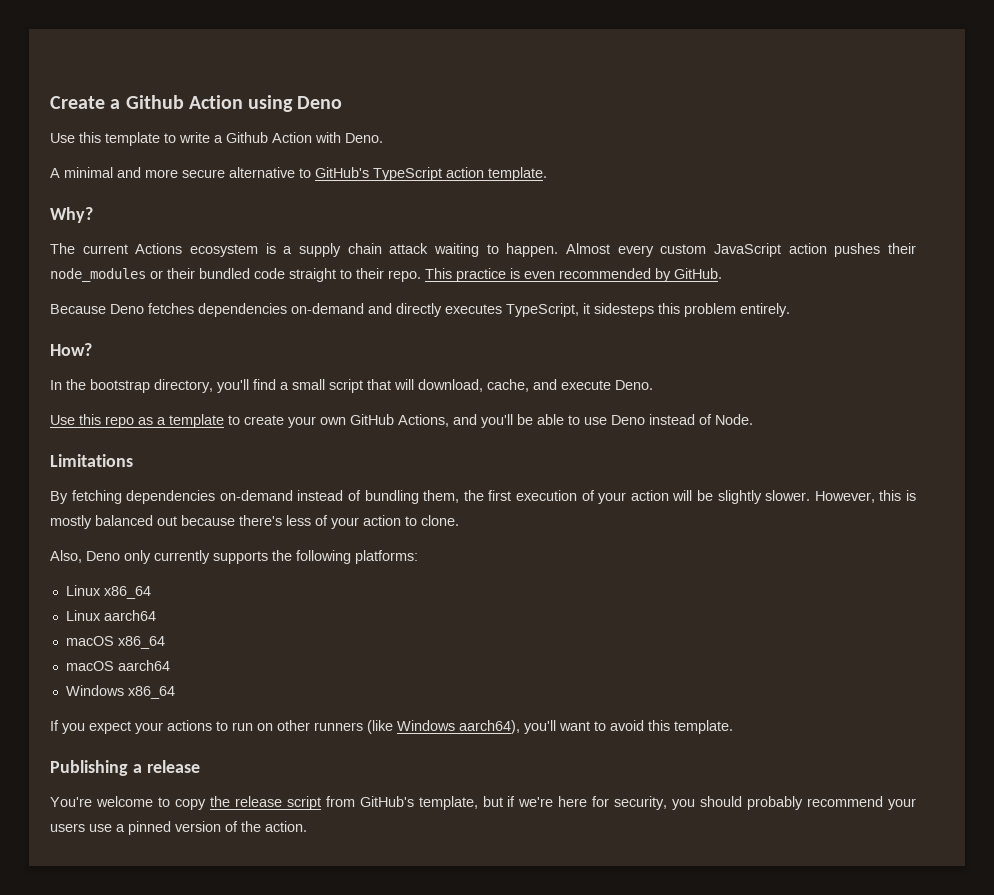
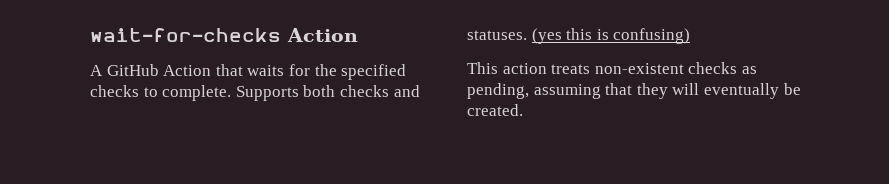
- Create a Github Action using Deno
- Use this template to write a Github Action with Deno.
- A minimal and more secure alternative to GitHub's TypeScript action template.
- Why?
- The current Actions ecosystem is a supply chain attack waiting to happen. Almost every custom JavaScript action pushes their node_modules or their bundled code straight to their repo. This practice is even recommended by GitHub.
- Because Deno fetches dependencies on-demand and directly executes TypeScript, it sidesteps this problem entirely.
- How?
- In the bootstrap directory, you'll find a small script that will download, cache, and execute Deno.
- Use this repo as a template to create your own GitHub Actions, and you'll be able to use Deno instead of Node.
- Limitations
- By fetching dependencies on-demand instead of bundling them, the first execution of your action will be slightly slower. However, this is mostly balanced out because there's less of your action to clone.
- Also, Deno only currently supports the following platforms:
- Linux x86_64
- Linux aarch64
- macOS x86_64
- macOS aarch64
- Windows x86_64
- If you expect your actions to run on other runners (like Windows aarch64), you'll want to avoid this template.
- Publishing a release
- You're welcome to copy the release script from GitHub's template, but if we're here for security, you should probably recommend your users use a pinned version of the action.
+ wait-for-checks Action
+ A GitHub Action that waits for the specified checks to complete. Supports both checks and statuses. (yes this is confusing)
+ This action treats non-existent checks as pending, assuming that they will eventually be created.

